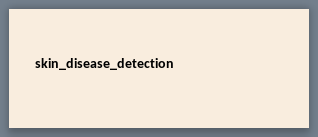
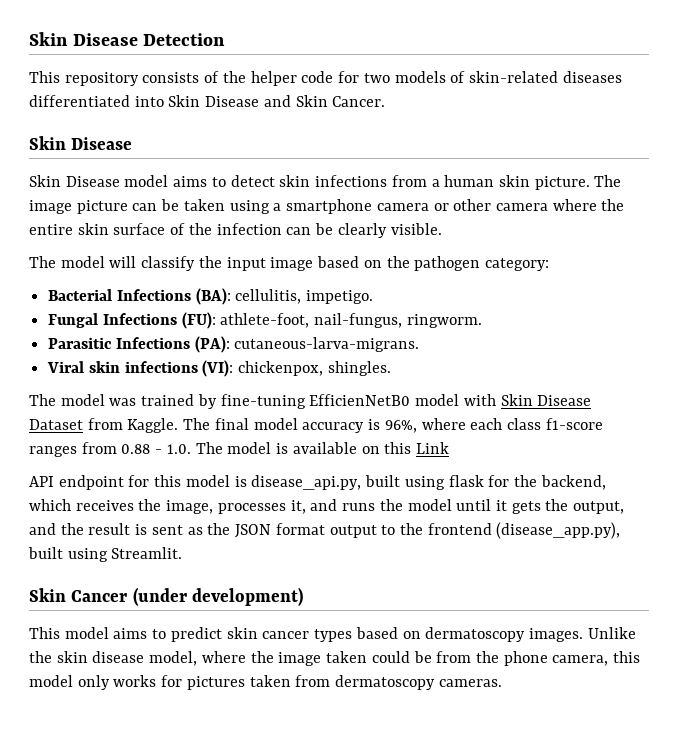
- skin_disease_detection
+ Skin Disease Detection
+ This repository consists of the helper code for two models of skin-related diseases differentiated into Skin Disease and Skin Cancer.
+ Skin Disease
+ Skin Disease model aims to detect skin infections from a human skin picture. The image picture can be taken using a smartphone camera or other camera where the entire skin surface of the infection can be clearly visible.
+ The model will classify the input image based on the pathogen category:
+ Bacterial Infections (BA): cellulitis, impetigo.
+ Fungal Infections (FU): athlete-foot, nail-fungus, ringworm.
+ Parasitic Infections (PA): cutaneous-larva-migrans.
+ Viral skin infections (VI): chickenpox, shingles.
+ The model was trained by fine-tuning EfficienNetB0 model with Skin Disease Dataset from Kaggle. The final model accuracy is 96%, where each class f1-score ranges from 0.88 - 1.0. The model is available on this Link
+ API endpoint for this model is disease_api.py, built using flask for the backend, which receives the image, processes it, and runs the model until it gets the output, and the result is sent as the JSON format output to the frontend (disease_app.py), built using Streamlit.
+ Skin Cancer (under development)
+ This model aims to predict skin cancer types based on dermatoscopy images. Unlike the skin disease model, where the image taken could be from the phone camera, this model only works for pictures taken from dermatoscopy cameras.

